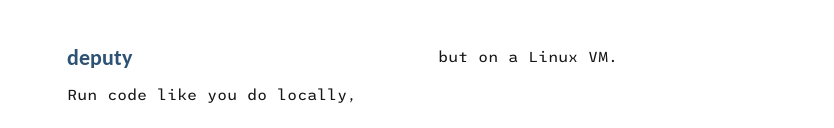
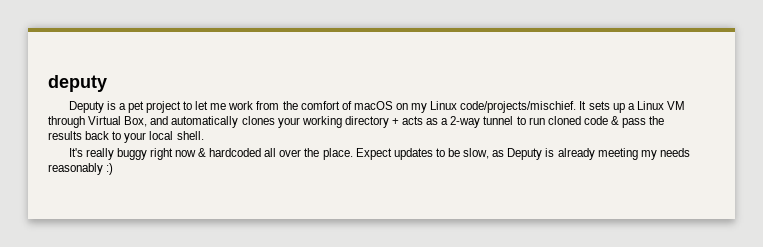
- Run code like you do locally, but on a Linux VM.
+ Deputy is a pet project to let me work from the comfort of macOS on my Linux code/projects/mischief. It sets up a Linux VM through Virtual Box, and automatically clones your working directory + acts as a 2-way tunnel to run cloned code & pass the results back to your local shell.
+ It's really buggy right now & hardcoded all over the place. Expect updates to be slow, as Deputy is already meeting my needs reasonably :)

